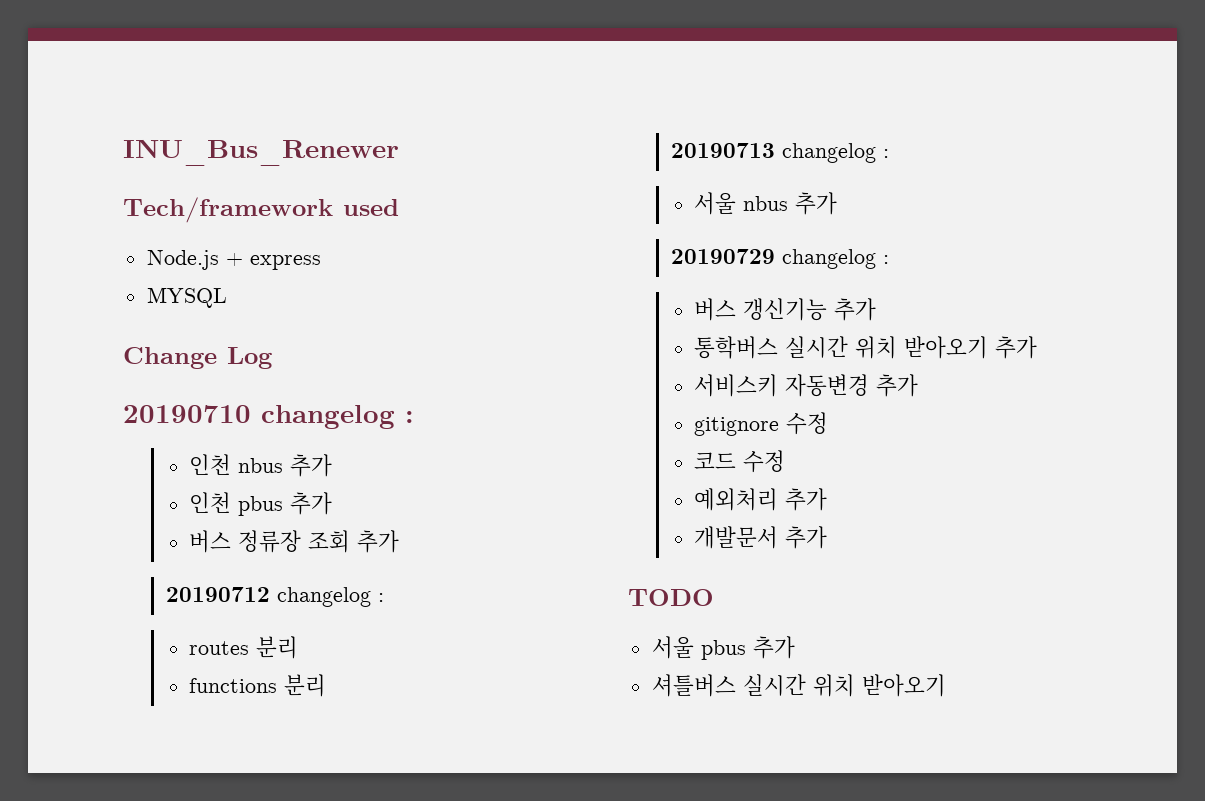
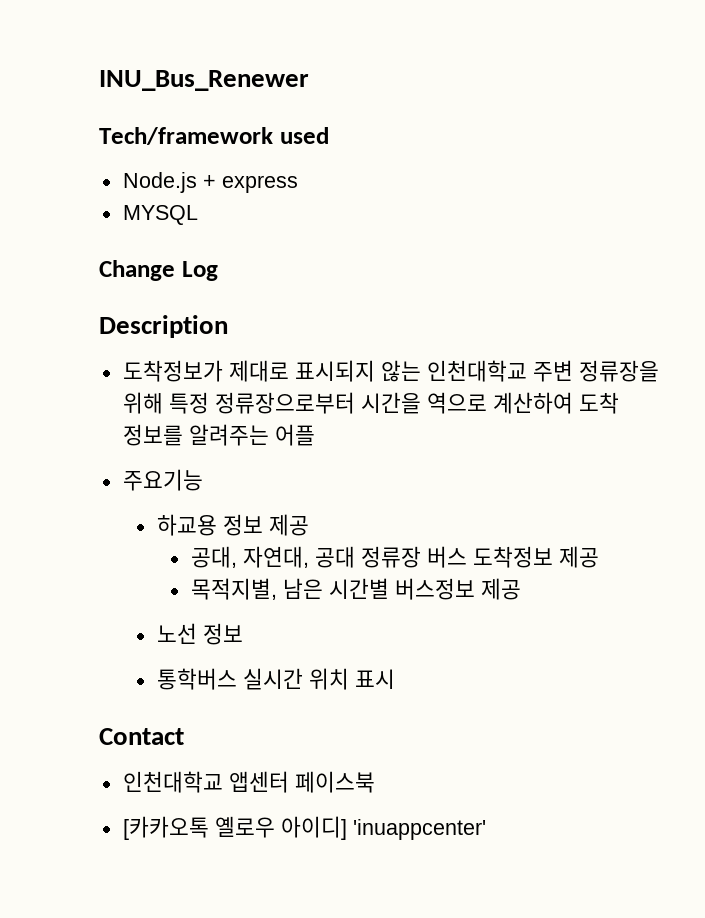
- 20190710 changelog :
- 인천 nbus 추가
- 인천 pbus 추가
- 버스 정류장 조회 추가
- 20190712 changelog :
- routes 분리
- functions 분리
- 20190713 changelog :
- 서울 nbus 추가
- 20190729 changelog :
- 버스 갱신기능 추가
- 통학버스 실시간 위치 받아오기 추가
- 서비스키 자동변경 추가
- gitignore 수정
- 코드 수정
- 예외처리 추가
- 개발문서 추가
- TODO
- 서울 pbus 추가
- 셔틀버스 실시간 위치 받아오기
+ Description
+ 도착정보가 제대로 표시되지 않는 인천대학교 주변 정류장을 위해 특정 정류장으로부터 시간을 역으로 계산하여 도착 정보를 알려주는 어플
+ 주요기능
+ 하교용 정보 제공
+ 공대, 자연대, 공대 정류장 버스 도착정보 제공
+ 목적지별, 남은 시간별 버스정보 제공
+ 노선 정보
+ 통학버스 실시간 위치 표시
+ Contact
+ 인천대학교 앱센터 페이스북
+ [카카오톡 옐로우 아이디] 'inuappcenter'

